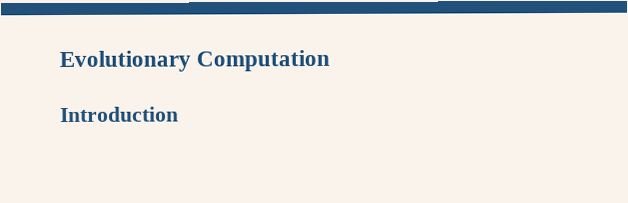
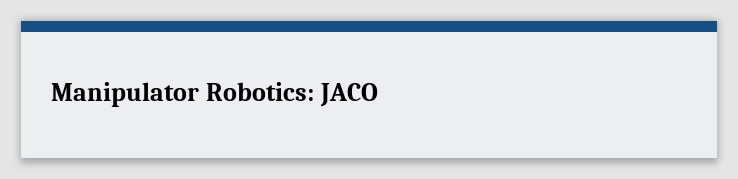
- Evolutionary Computation
- Introduction
+ Manipulator Robotics: JACO

